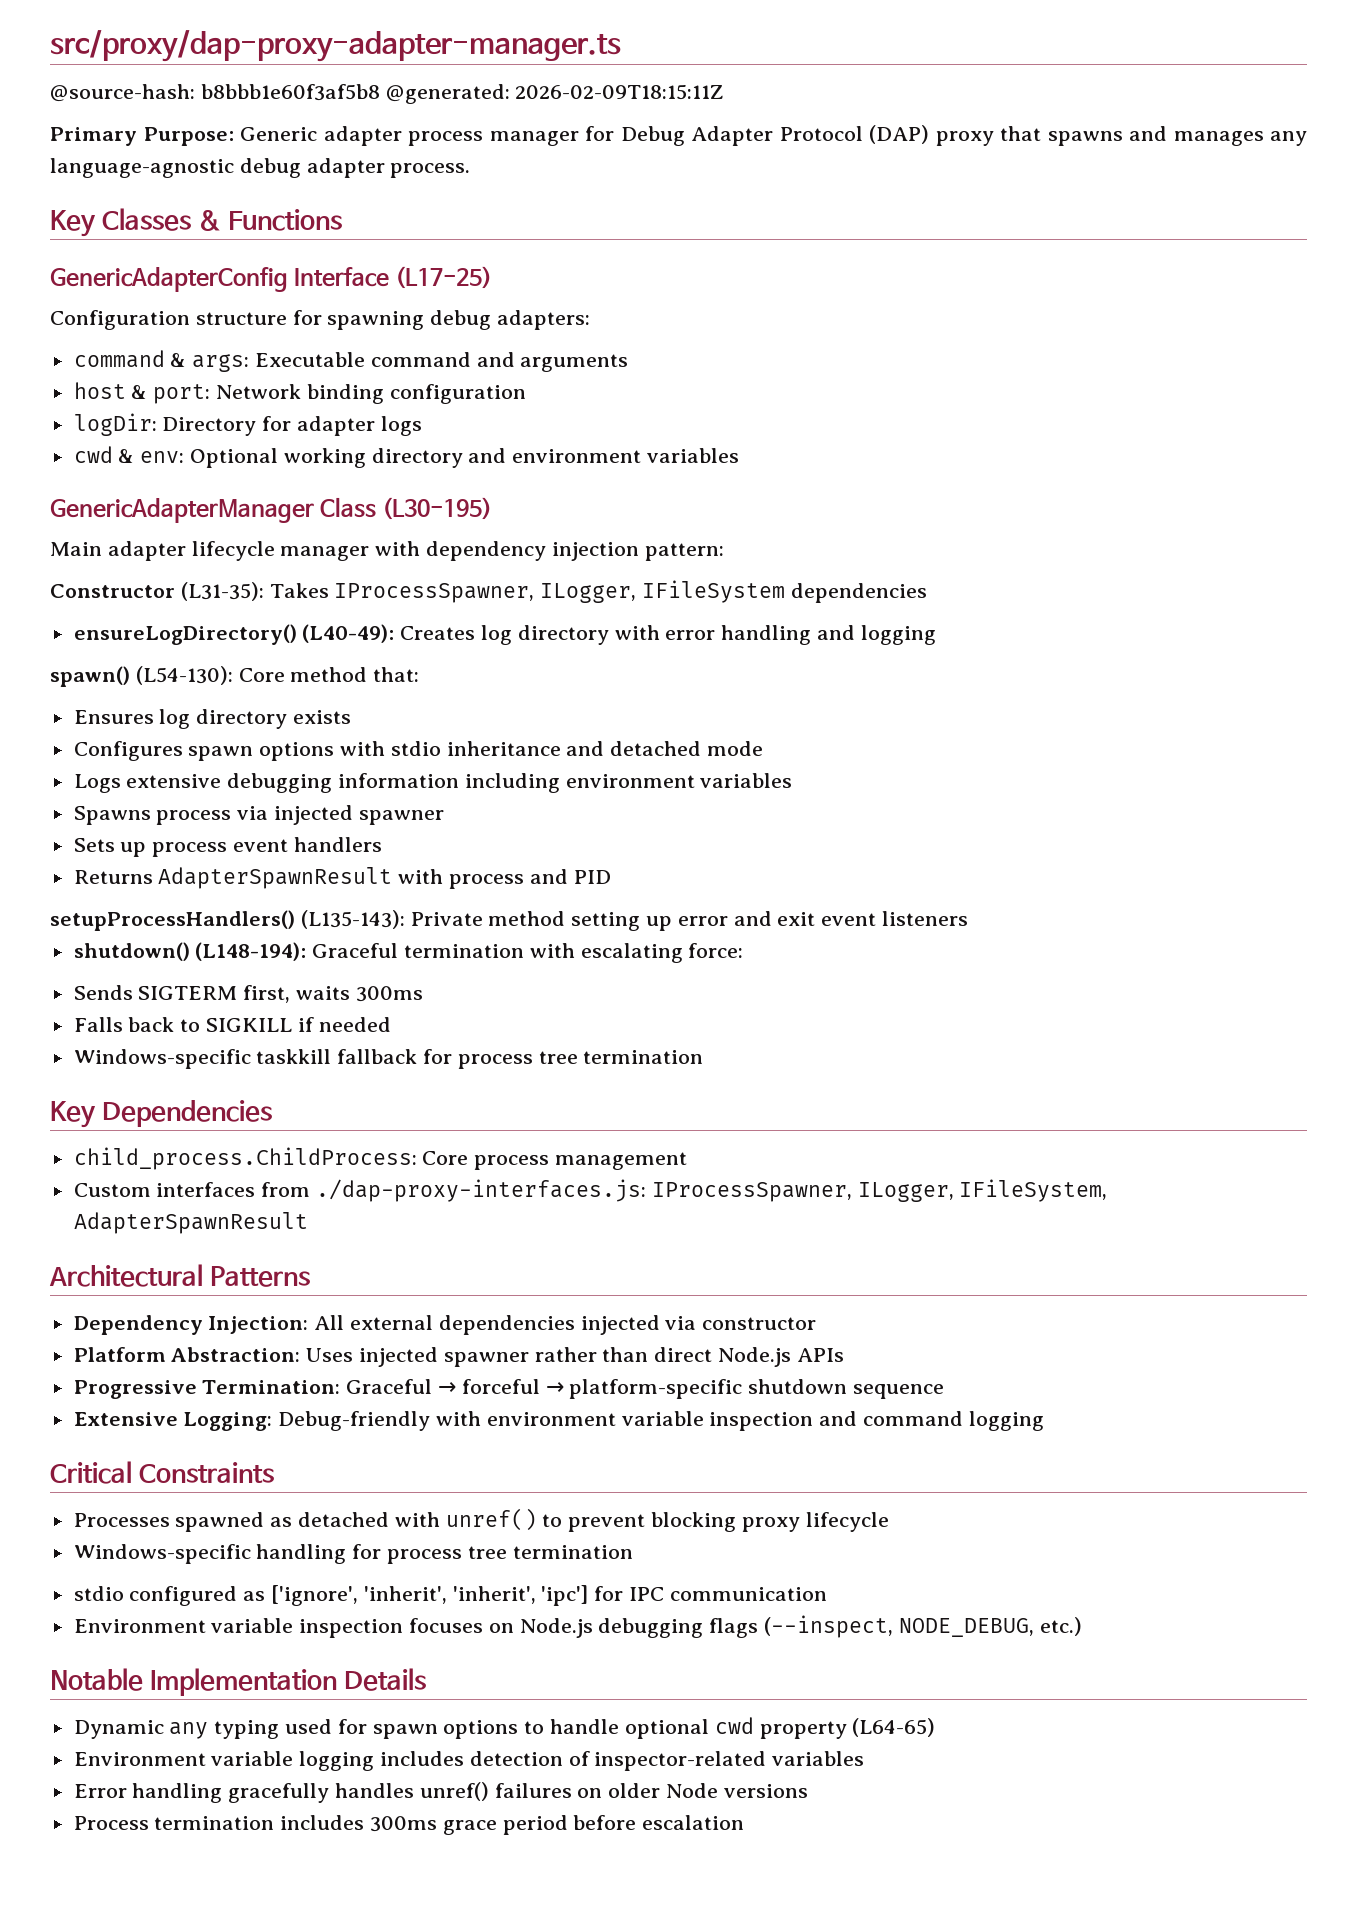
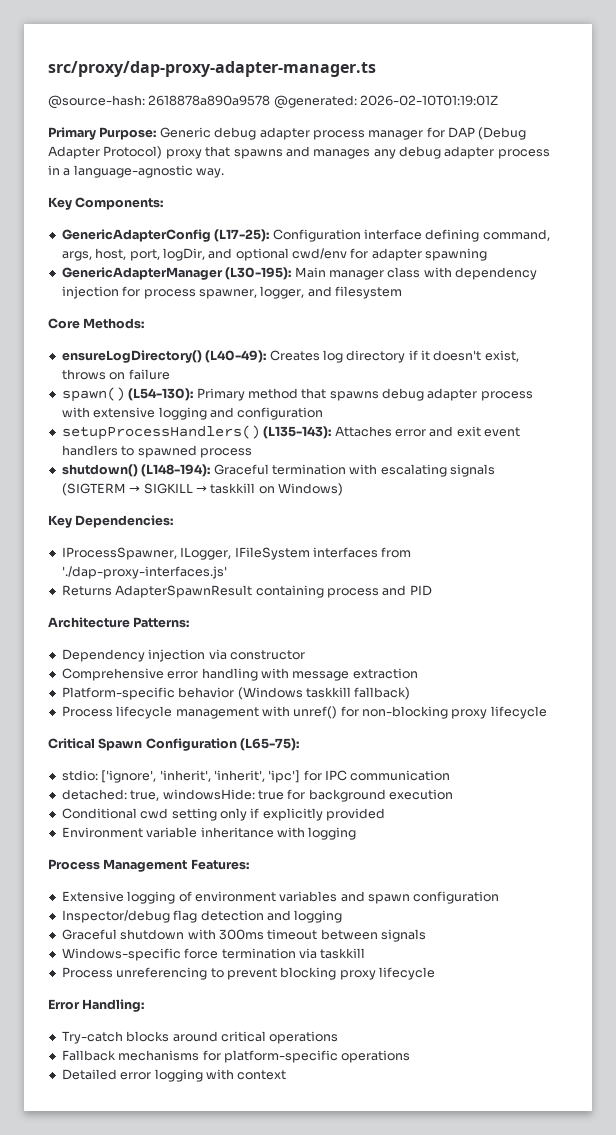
- @source-hash: b8bbb1e60f3af5b8 @generated: 2026-02-09T18:15:11Z
+ @source-hash: 2618878a890a9578 @generated: 2026-02-10T01:19:01Z
- Primary Purpose: Generic adapter process manager for Debug Adapter Protocol (DAP) proxy that spawns and manages any language-agnostic debug adapter process.
- Key Classes & Functions
- GenericAdapterConfig Interface (L17-25)
- Configuration structure for spawning debug adapters:
- command & args: Executable command and arguments
- host & port: Network binding configuration
- logDir: Directory for adapter logs
- cwd & env: Optional working directory and environment variables
- GenericAdapterManager Class (L30-195)
- Main adapter lifecycle manager with dependency injection pattern:
- Constructor (L31-35): Takes IProcessSpawner, ILogger, IFileSystem dependencies
+ Primary Purpose: Generic debug adapter process manager for DAP (Debug Adapter Protocol) proxy that spawns and manages any debug adapter process in a language-agnostic way.
+ Key Components:
+ GenericAdapterConfig (L17-25): Configuration interface defining command, args, host, port, logDir, and optional cwd/env for adapter spawning
+ GenericAdapterManager (L30-195): Main manager class with dependency injection for process spawner, logger, and filesystem
+ Core Methods:
- ensureLogDirectory() (L40-49): Creates log directory with error handling and logging
- spawn() (L54-130): Core method that:
- Ensures log directory exists
- Configures spawn options with stdio inheritance and detached mode
- Logs extensive debugging information including environment variables
- Spawns process via injected spawner
- Sets up process event handlers
- Returns AdapterSpawnResult with process and PID
- setupProcessHandlers() (L135-143): Private method setting up error and exit event listeners
+ ensureLogDirectory() (L40-49): Creates log directory if it doesn't exist, throws on failure
+ spawn() (L54-130): Primary method that spawns debug adapter process with extensive logging and configuration
+ setupProcessHandlers() (L135-143): Attaches error and exit event handlers to spawned process
- shutdown() (L148-194): Graceful termination with escalating force:
- Sends SIGTERM first, waits 300ms
- Falls back to SIGKILL if needed
- Windows-specific taskkill fallback for process tree termination
- Key Dependencies
- child_process.ChildProcess: Core process management
- Custom interfaces from ./dap-proxy-interfaces.js: IProcessSpawner, ILogger, IFileSystem, AdapterSpawnResult
- Architectural Patterns
- Dependency Injection: All external dependencies injected via constructor
- Platform Abstraction: Uses injected spawner rather than direct Node.js APIs
- Progressive Termination: Graceful → forceful → platform-specific shutdown sequence
- Extensive Logging: Debug-friendly with environment variable inspection and command logging
- Critical Constraints
- Processes spawned as detached with unref() to prevent blocking proxy lifecycle
- Windows-specific handling for process tree termination
- stdio configured as ['ignore', 'inherit', 'inherit', 'ipc'] for IPC communication
+ shutdown() (L148-194): Graceful termination with escalating signals (SIGTERM → SIGKILL → taskkill on Windows)
+ Key Dependencies:
+ IProcessSpawner, ILogger, IFileSystem interfaces from './dap-proxy-interfaces.js'
+ Returns AdapterSpawnResult containing process and PID
+ Architecture Patterns:
+ Dependency injection via constructor
+ Comprehensive error handling with message extraction
+ Platform-specific behavior (Windows taskkill fallback)
+ Process lifecycle management with unref() for non-blocking proxy lifecycle
+ Critical Spawn Configuration (L65-75):
+ stdio: ['ignore', 'inherit', 'inherit', 'ipc'] for IPC communication
- Environment variable inspection focuses on Node.js debugging flags (--inspect, NODE_DEBUG, etc.)
- Notable Implementation Details
- Dynamic any typing used for spawn options to handle optional cwd property (L64-65)
- Environment variable logging includes detection of inspector-related variables
- Error handling gracefully handles unref() failures on older Node versions
- Process termination includes 300ms grace period before escalation
+ detached: true, windowsHide: true for background execution
+ Conditional cwd setting only if explicitly provided
+ Environment variable inheritance with logging
+ Process Management Features:
+ Extensive logging of environment variables and spawn configuration
+ Inspector/debug flag detection and logging
+ Graceful shutdown with 300ms timeout between signals
+ Windows-specific force termination via taskkill
+ Process unreferencing to prevent blocking proxy lifecycle
+ Error Handling:
+ Try-catch blocks around critical operations
+ Fallback mechanisms for platform-specific operations
+ Detailed error logging with context

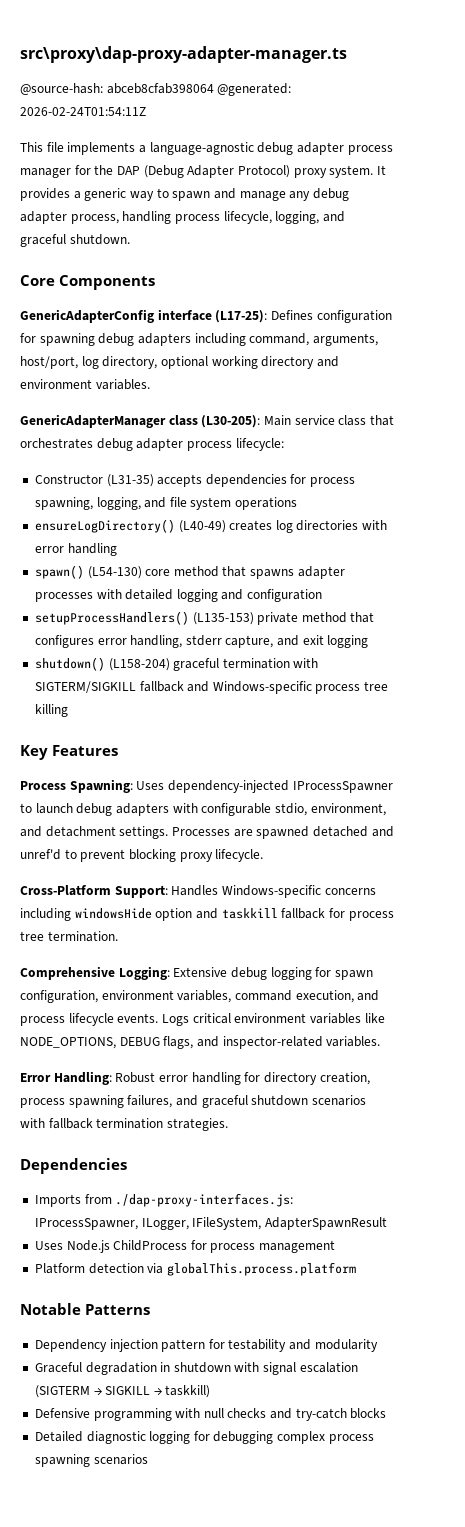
- src/proxy/dap-proxy-adapter-manager.ts
+ src\proxy\dap-proxy-adapter-manager.ts
- @source-hash: 2618878a890a9578 @generated: 2026-02-10T01:19:01Z
- Primary Purpose: Generic debug adapter process manager for DAP (Debug Adapter Protocol) proxy that spawns and manages any debug adapter process in a language-agnostic way.
- Key Components:
- GenericAdapterConfig (L17-25): Configuration interface defining command, args, host, port, logDir, and optional cwd/env for adapter spawning
- GenericAdapterManager (L30-195): Main manager class with dependency injection for process spawner, logger, and filesystem
- Core Methods:
- ensureLogDirectory() (L40-49): Creates log directory if it doesn't exist, throws on failure
+ @source-hash: abceb8cfab398064 @generated: 2026-02-24T01:54:11Z
+ This file implements a language-agnostic debug adapter process manager for the DAP (Debug Adapter Protocol) proxy system. It provides a generic way to spawn and manage any debug adapter process, handling process lifecycle, logging, and graceful shutdown.
+ Core Components
+ GenericAdapterConfig interface (L17-25): Defines configuration for spawning debug adapters including command, arguments, host/port, log directory, optional working directory and environment variables.
+ GenericAdapterManager class (L30-205): Main service class that orchestrates debug adapter process lifecycle:
+ Constructor (L31-35) accepts dependencies for process spawning, logging, and file system operations
+ ensureLogDirectory() (L40-49) creates log directories with error handling
- spawn() (L54-130): Primary method that spawns debug adapter process with extensive logging and configuration
+ spawn() (L54-130) core method that spawns adapter processes with detailed logging and configuration
- setupProcessHandlers() (L135-143): Attaches error and exit event handlers to spawned process
- shutdown() (L148-194): Graceful termination with escalating signals (SIGTERM → SIGKILL → taskkill on Windows)
- Key Dependencies:
- IProcessSpawner, ILogger, IFileSystem interfaces from './dap-proxy-interfaces.js'
- Returns AdapterSpawnResult containing process and PID
- Architecture Patterns:
- Dependency injection via constructor
- Comprehensive error handling with message extraction
- Platform-specific behavior (Windows taskkill fallback)
- Process lifecycle management with unref() for non-blocking proxy lifecycle
- Critical Spawn Configuration (L65-75):
- stdio: ['ignore', 'inherit', 'inherit', 'ipc'] for IPC communication
- detached: true, windowsHide: true for background execution
- Conditional cwd setting only if explicitly provided
- Environment variable inheritance with logging
- Process Management Features:
- Extensive logging of environment variables and spawn configuration
- Inspector/debug flag detection and logging
- Graceful shutdown with 300ms timeout between signals
- Windows-specific force termination via taskkill
- Process unreferencing to prevent blocking proxy lifecycle
- Error Handling:
- Try-catch blocks around critical operations
- Fallback mechanisms for platform-specific operations
- Detailed error logging with context
+ setupProcessHandlers() (L135-153) private method that configures error handling, stderr capture, and exit logging
+ shutdown() (L158-204) graceful termination with SIGTERM/SIGKILL fallback and Windows-specific process tree killing
+ Key Features
+ Process Spawning: Uses dependency-injected IProcessSpawner to launch debug adapters with configurable stdio, environment, and detachment settings. Processes are spawned detached and unref'd to prevent blocking proxy lifecycle.
+ Cross-Platform Support: Handles Windows-specific concerns including windowsHide option and taskkill fallback for process tree termination.
+ Comprehensive Logging: Extensive debug logging for spawn configuration, environment variables, command execution, and process lifecycle events. Logs critical environment variables like NODE_OPTIONS, DEBUG flags, and inspector-related variables.
+ Error Handling: Robust error handling for directory creation, process spawning failures, and graceful shutdown scenarios with fallback termination strategies.
+ Dependencies
+ Imports from ./dap-proxy-interfaces.js: IProcessSpawner, ILogger, IFileSystem, AdapterSpawnResult
+ Uses Node.js ChildProcess for process management
+ Platform detection via globalThis.process.platform
+ Notable Patterns
+ Dependency injection pattern for testability and modularity
+ Graceful degradation in shutdown with signal escalation (SIGTERM → SIGKILL → taskkill)
+ Defensive programming with null checks and try-catch blocks
+ Detailed diagnostic logging for debugging complex process spawning scenarios

